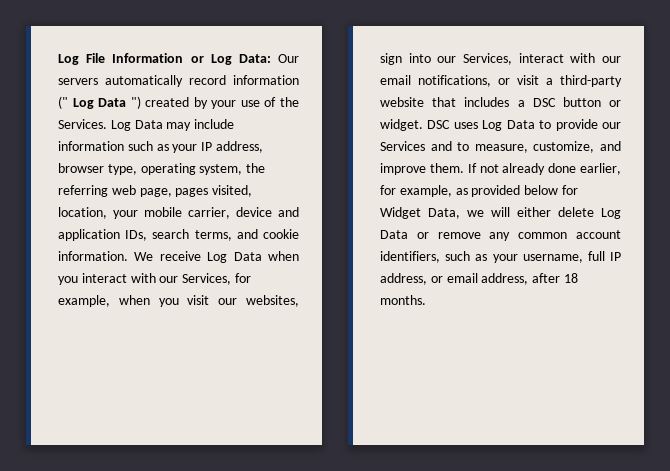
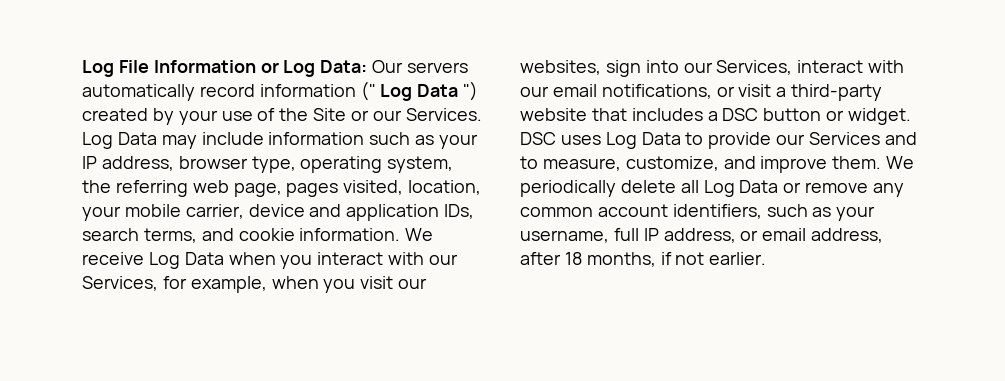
- Log File Information or Log Data: Our servers automatically record information (" Log Data ") created by your use of the Services.
+ Log File Information or Log Data: Our servers automatically record information (" Log Data ") created by your use of the Site or our Services.
- If not already done earlier, for example, as provided below for Widget Data, we will either delete Log Data or remove any common account identifiers, such as your username, full IP address, or email address, after 18 months.
+ We periodically delete all Log Data or remove any common account identifiers, such as your username, full IP address, or email address, after 18 months, if not earlier.

